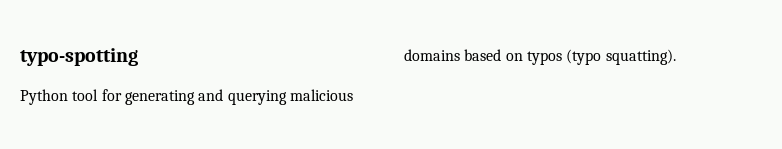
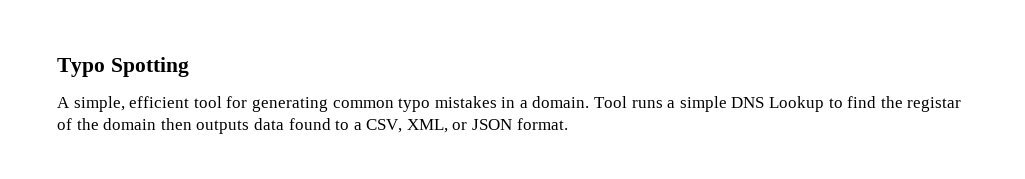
- typo-spotting
- Python tool for generating and querying malicious domains based on typos (typo squatting).
+ Typo Spotting
+ A simple, efficient tool for generating common typo mistakes in a domain. Tool runs a simple DNS Lookup to find the registar of the domain then outputs data found to a CSV, XML, or JSON format.

